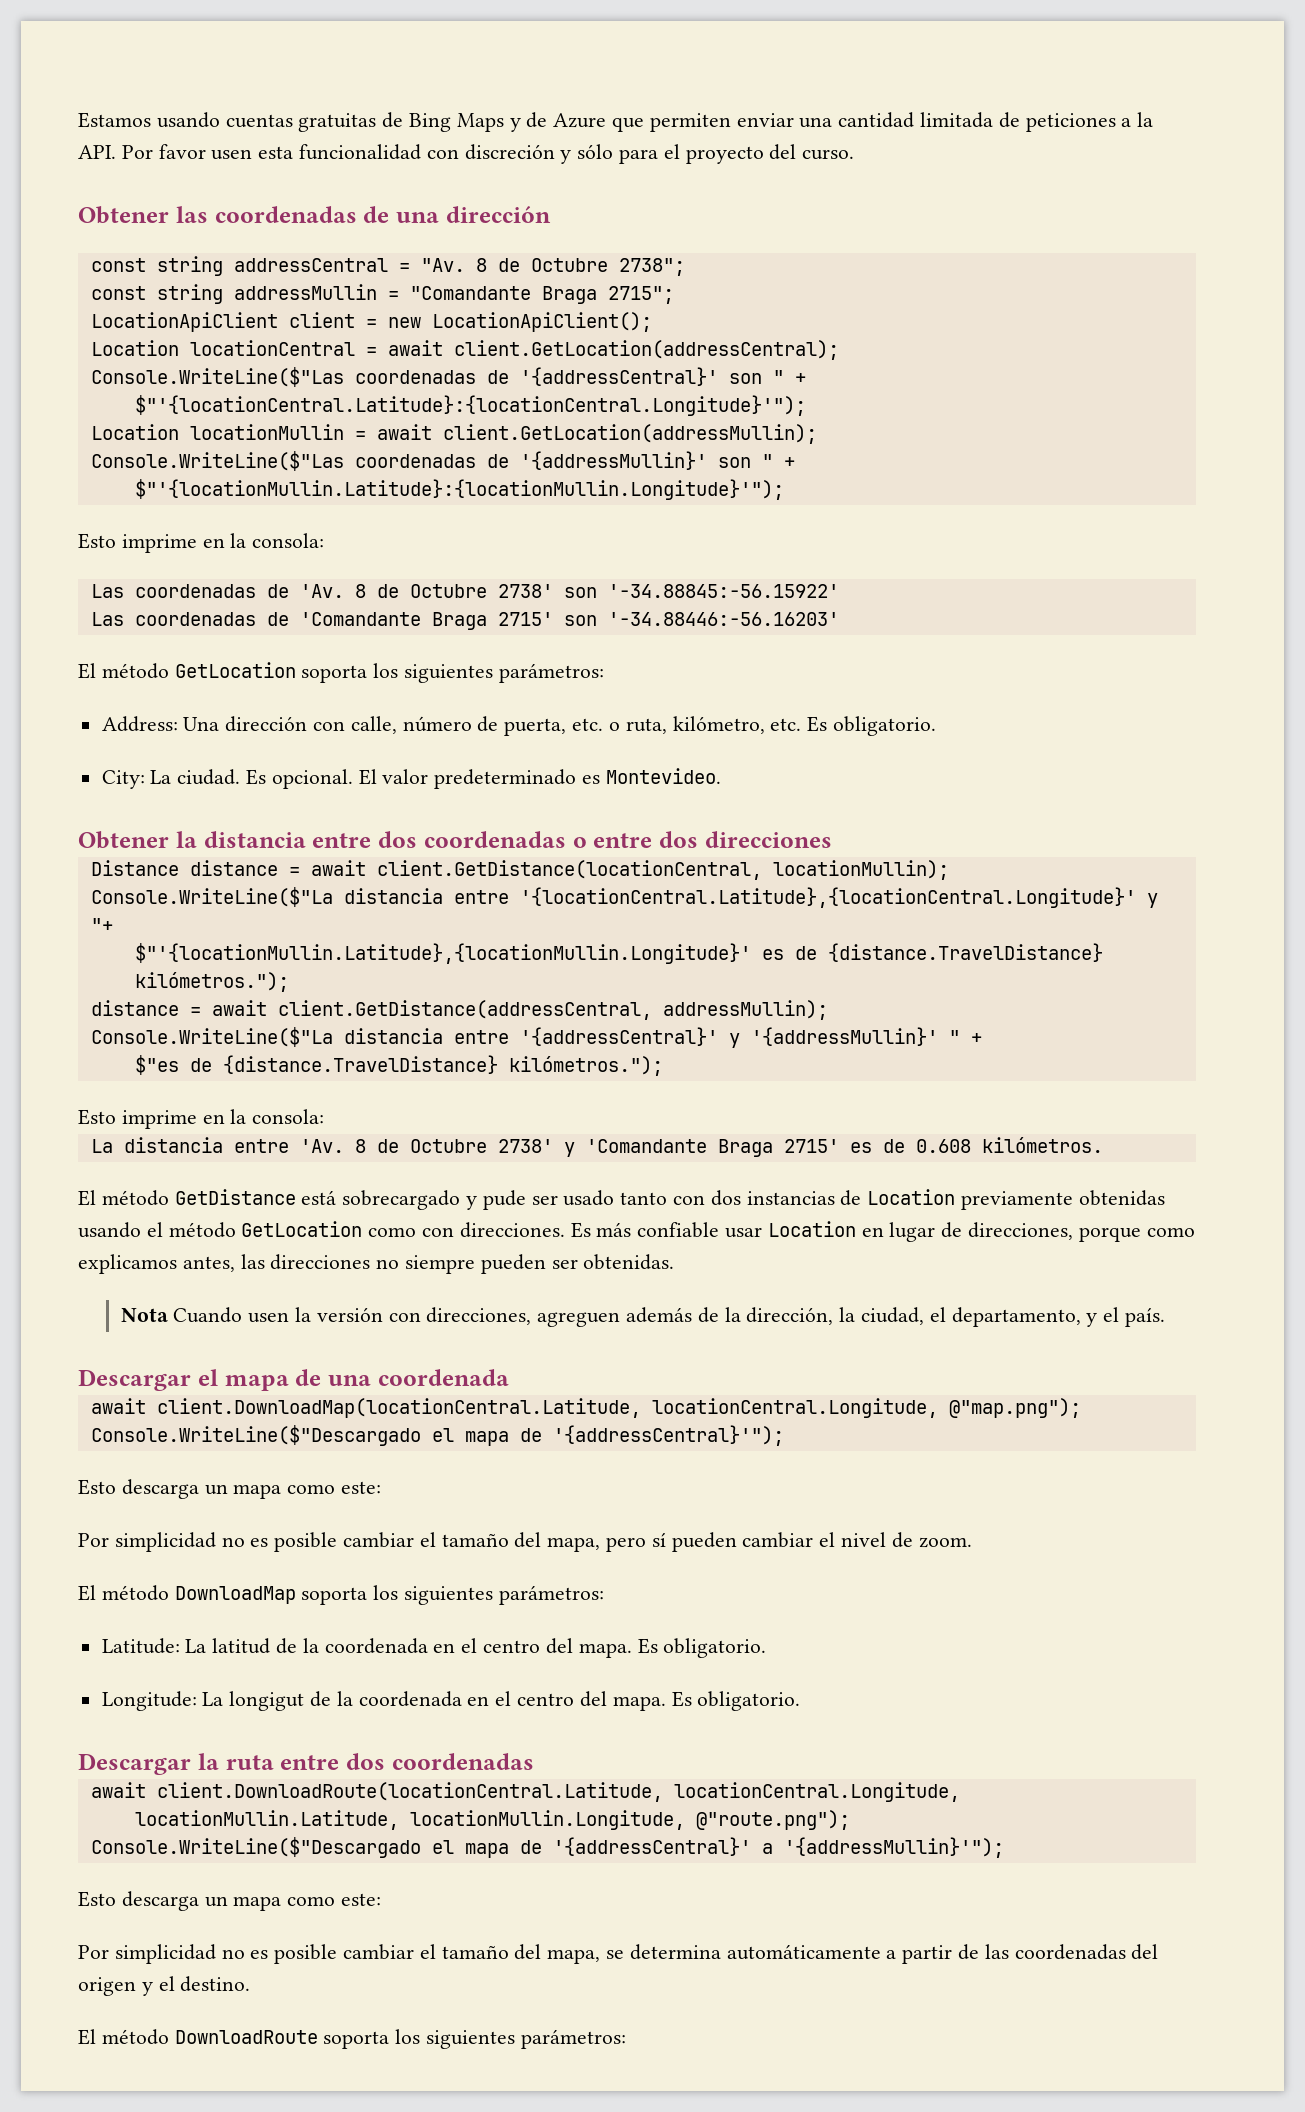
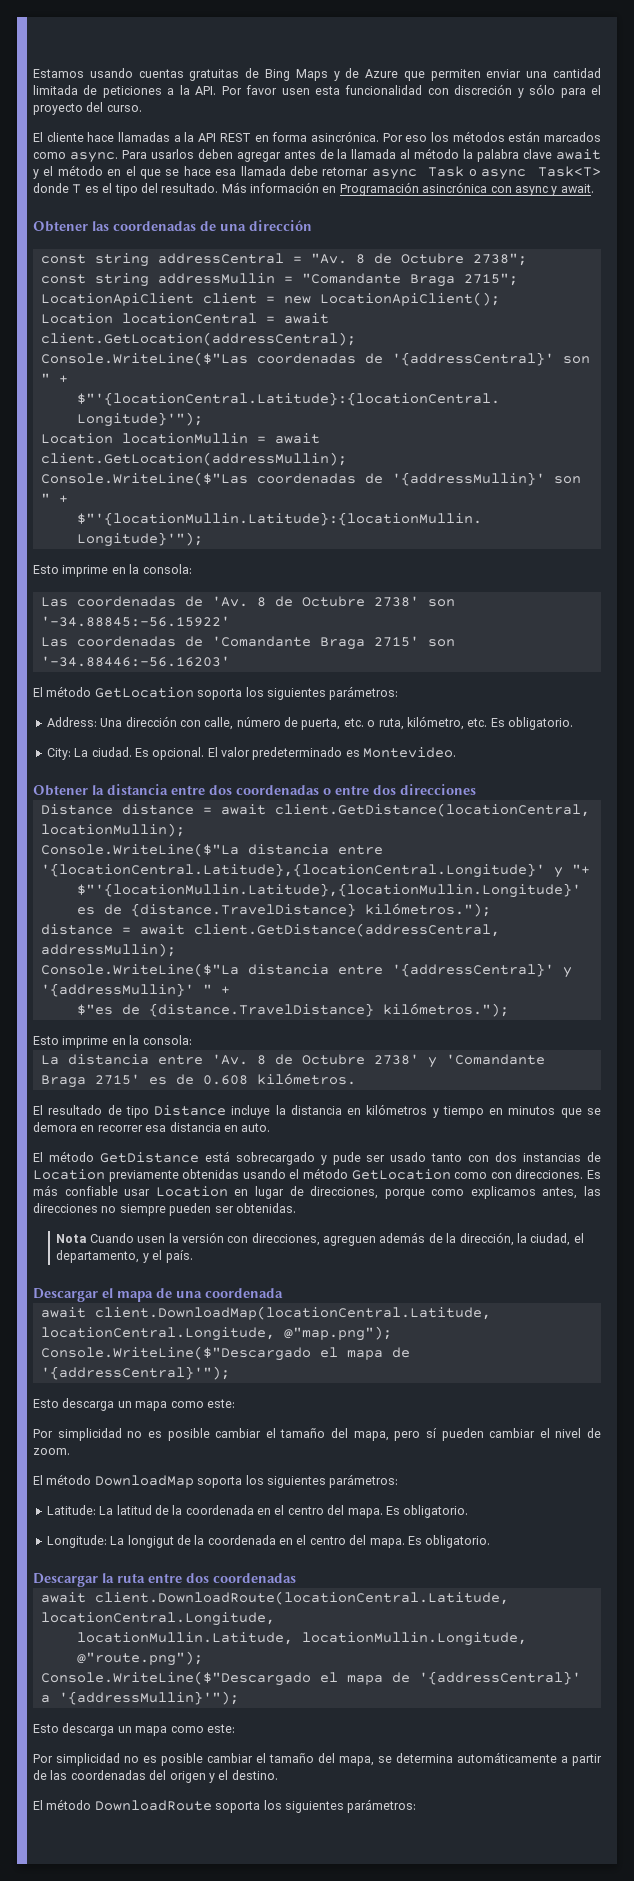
+ El cliente hace llamadas a la API REST en forma asincrónica. Por eso los métodos están marcados como async. Para usarlos deben agregar antes de la llamada al método la palabra clave await y el método en el que se hace esa llamada debe retornar async Task o async Task<T> donde T es el tipo del resultado. Más información en Programación asincrónica con async y await.
+ El resultado de tipo Distance incluye la distancia en kilómetros y tiempo en minutos que se demora en recorrer esa distancia en auto.

